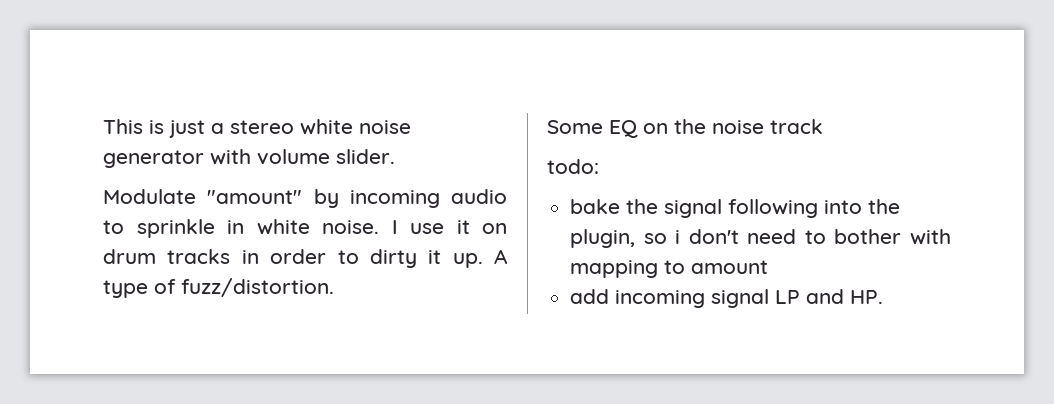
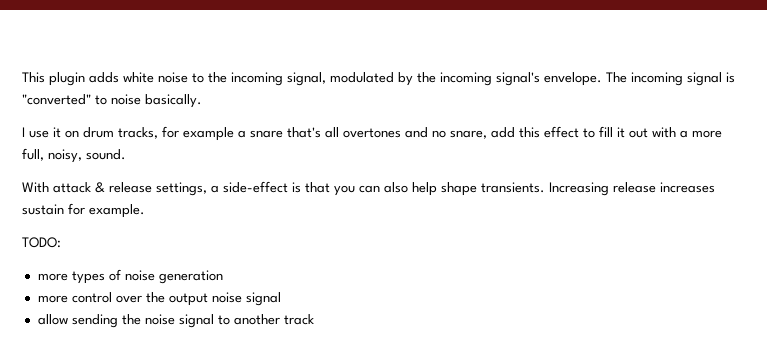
- This is just a stereo white noise generator with volume slider.
- Modulate "amount" by incoming audio to sprinkle in white noise. I use it on drum tracks in order to dirty it up. A type of fuzz/distortion.
- Some EQ on the noise track
- todo:
- bake the signal following into the plugin, so i don't need to bother with mapping to amount
- add incoming signal LP and HP.
+ This plugin adds white noise to the incoming signal, modulated by the incoming signal's envelope. The incoming signal is "converted" to noise basically.
+ I use it on drum tracks, for example a snare that's all overtones and no snare, add this effect to fill it out with a more full, noisy, sound.
+ With attack & release settings, a side-effect is that you can also help shape transients. Increasing release increases sustain for example.
+ TODO:
+ more types of noise generation
+ more control over the output noise signal
+ allow sending the noise signal to another track

